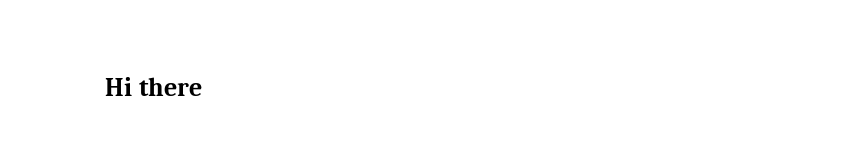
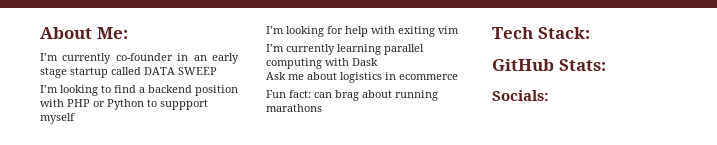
- Hi there
+ About Me:
+ I’m currently co-founder in an early stage startup called DATA SWEEP
+ I’m looking to find a backend position with PHP or Python to suppport myself
+ I’m looking for help with exiting vim
+ I’m currently learning parallel computing with Dask
+ Ask me about logistics in ecommerce
+ Fun fact: can brag about running marathons
+ Tech Stack:
+ GitHub Stats:
+ Socials:

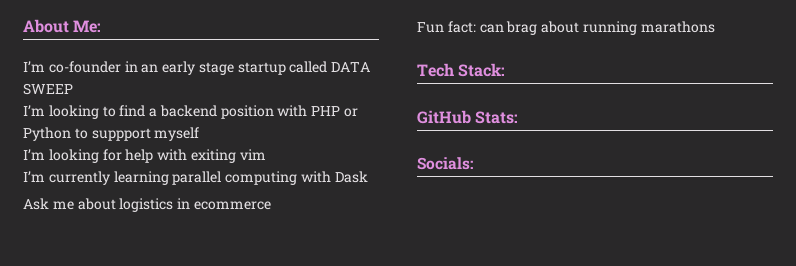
- I’m currently co-founder in an early stage startup called DATA SWEEP
+ I’m co-founder in an early stage startup called DATA SWEEP

